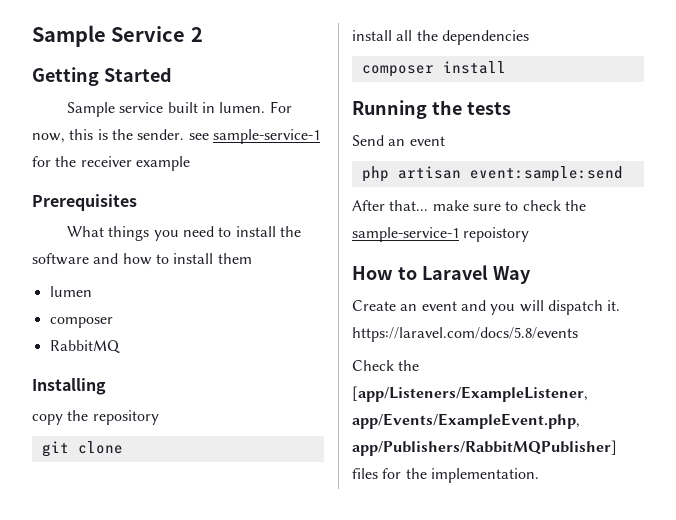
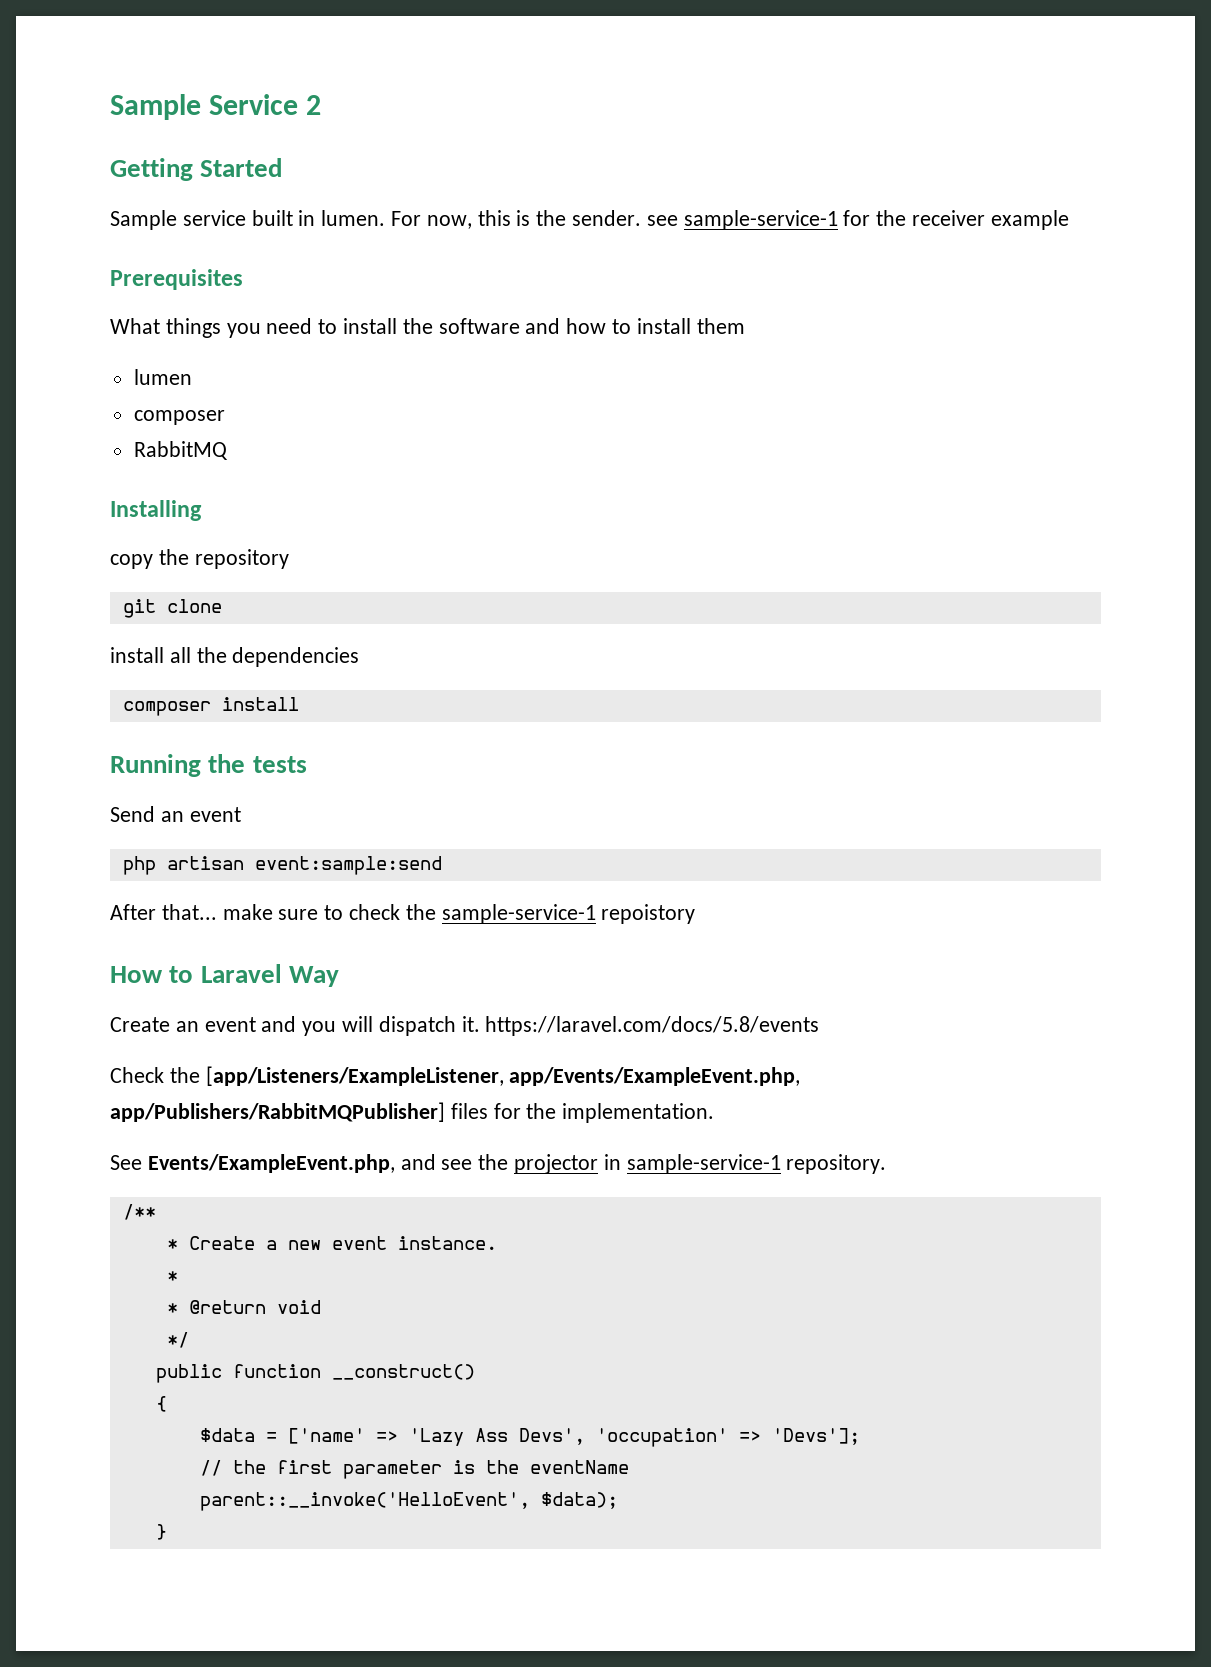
+ See Events/ExampleEvent.php, and see the projector in sample-service-1 repository.
+ /**
+ * Create a new event instance.
+ *
+ * @return void
+ */
+ public function __construct()
+ {
+ $data = ['name' => 'Lazy Ass Devs', 'occupation' => 'Devs'];
+ // the first parameter is the eventName
+ parent::__invoke('HelloEvent', $data);
+ }

